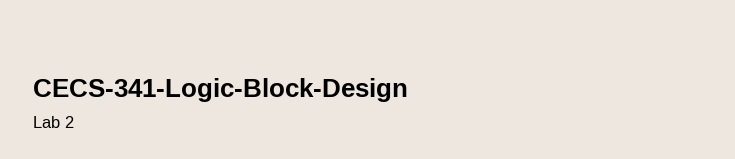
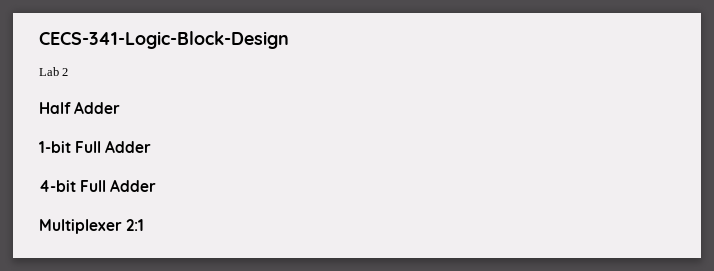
+ Half Adder
+ 1-bit Full Adder
+ 4-bit Full Adder
+ Multiplexer 2:1

